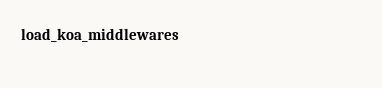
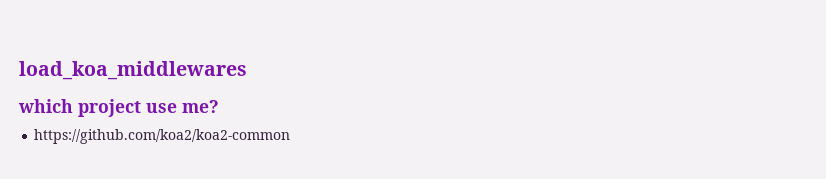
+ which project use me?
+ https://github.com/koa2/koa2-common

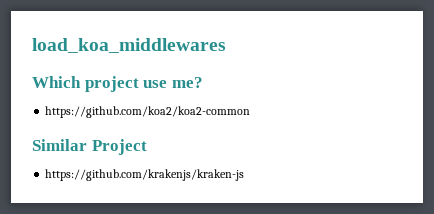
- which project use me?
+ Which project use me?
+ Similar Project
+ https://github.com/krakenjs/kraken-js

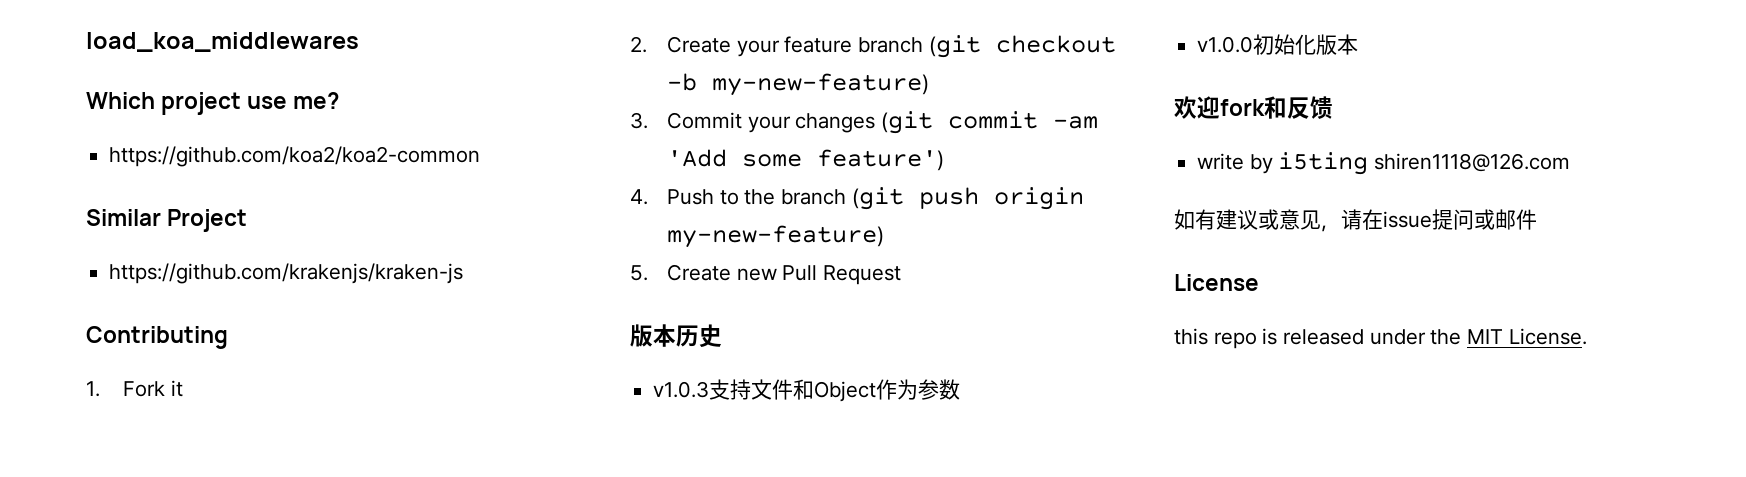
+ Contributing
+ 1. Fork it
+ 2. Create your feature branch (git checkout -b my-new-feature)
+ 3. Commit your changes (git commit -am 'Add some feature')
+ 4. Push to the branch (git push origin my-new-feature)
+ 5. Create new Pull Request
+ 版本历史
+ v1.0.3支持文件和Object作为参数
+ v1.0.0初始化版本
+ 欢迎fork和反馈
+ write by i5ting shiren1118@126.com
+ 如有建议或意见，请在issue提问或邮件
+ License
+ this repo is released under the MIT License.

